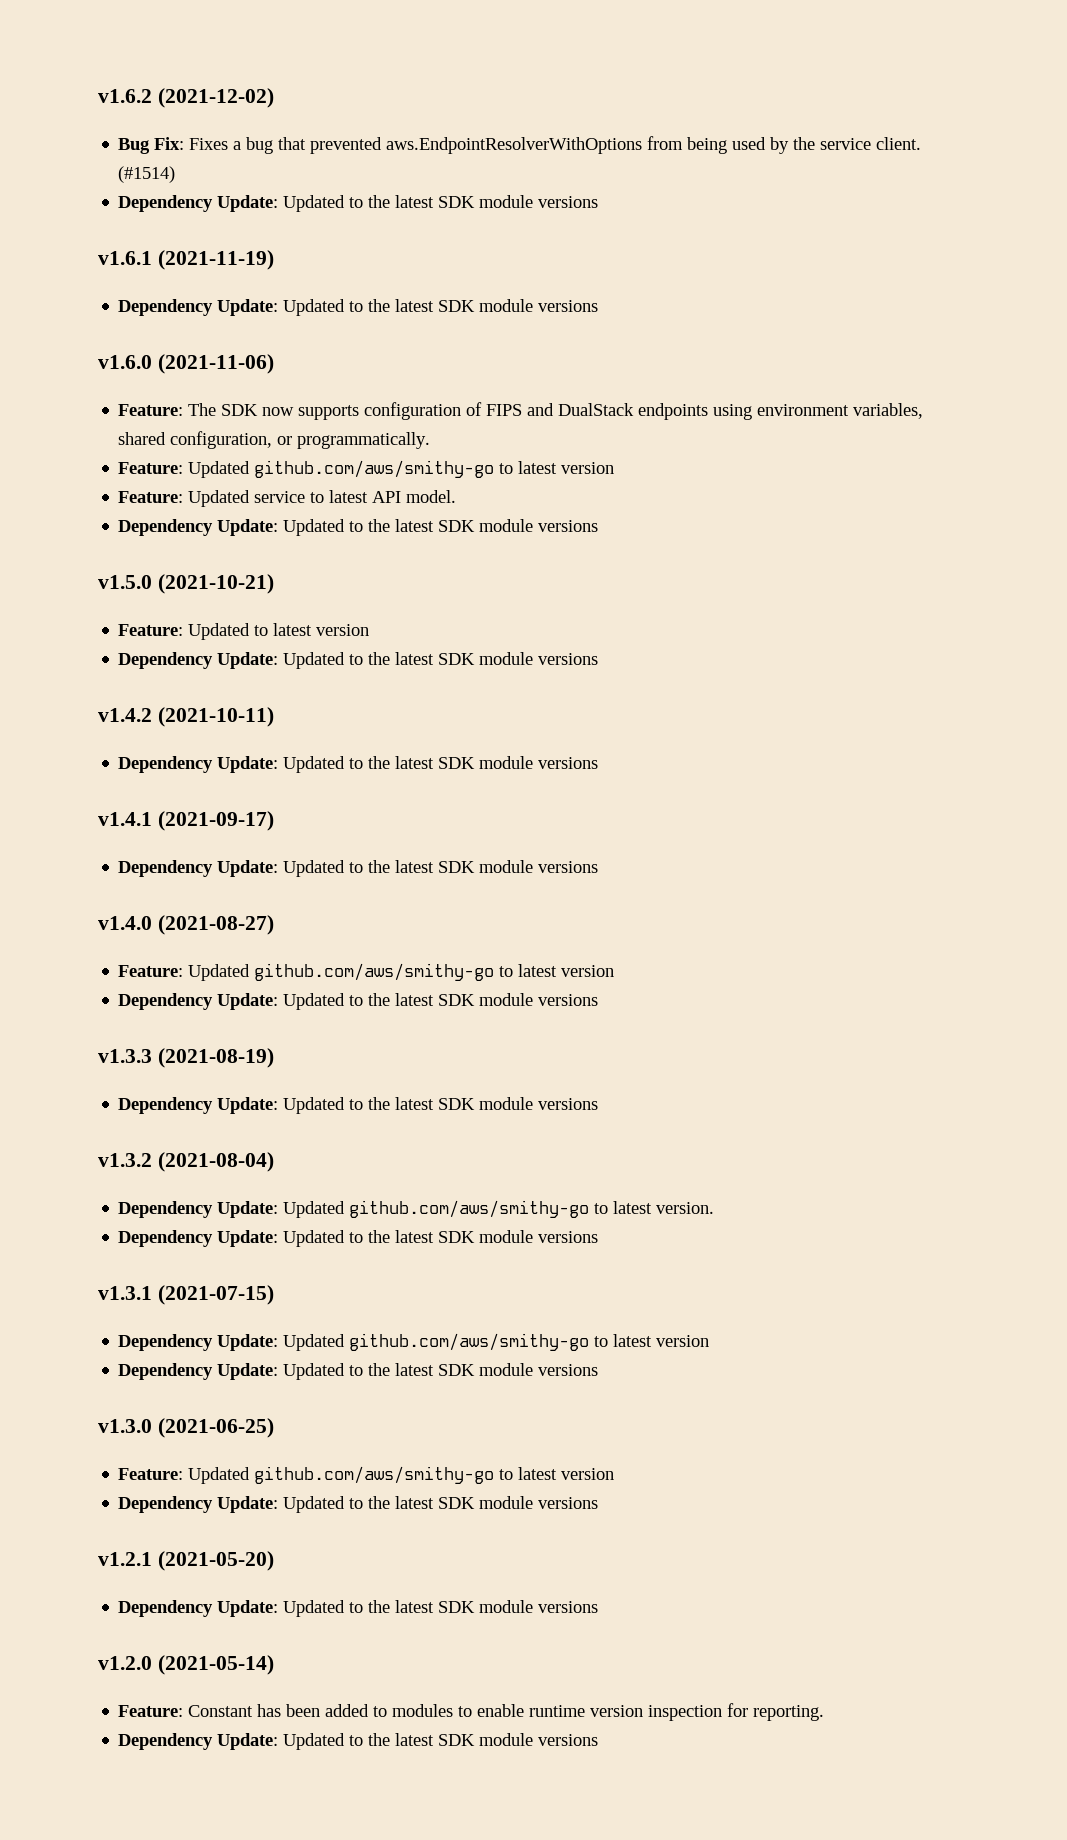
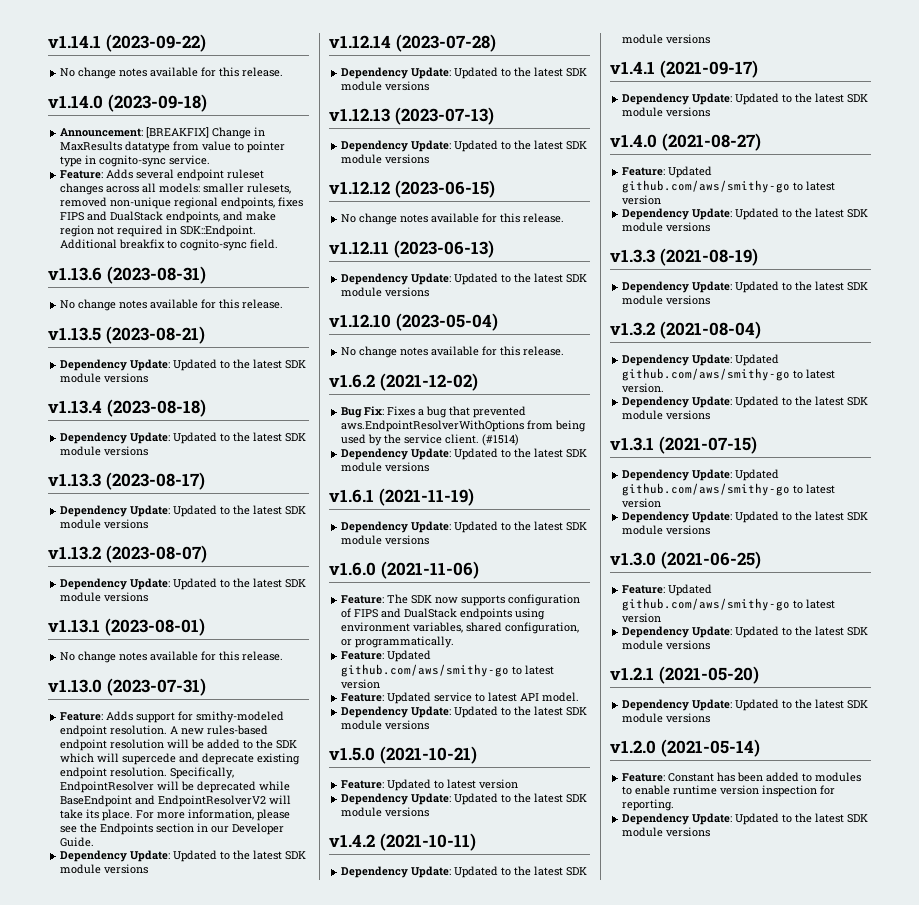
+ v1.14.1 (2023-09-22)
+ No change notes available for this release.
+ v1.14.0 (2023-09-18)
+ Announcement: [BREAKFIX] Change in MaxResults datatype from value to pointer type in cognito-sync service.
+ Feature: Adds several endpoint ruleset changes across all models: smaller rulesets, removed non-unique regional endpoints, fixes FIPS and DualStack endpoints, and make region not required in SDK::Endpoint. Additional breakfix to cognito-sync field.
+ v1.13.6 (2023-08-31)
+ No change notes available for this release.
+ v1.13.5 (2023-08-21)
+ Dependency Update: Updated to the latest SDK module versions
+ v1.13.4 (2023-08-18)
+ Dependency Update: Updated to the latest SDK module versions
+ v1.13.3 (2023-08-17)
+ Dependency Update: Updated to the latest SDK module versions
+ v1.13.2 (2023-08-07)
+ Dependency Update: Updated to the latest SDK module versions
+ v1.13.1 (2023-08-01)
+ No change notes available for this release.
+ v1.13.0 (2023-07-31)
+ Feature: Adds support for smithy-modeled endpoint resolution. A new rules-based endpoint resolution will be added to the SDK which will supercede and deprecate existing endpoint resolution. Specifically, EndpointResolver will be deprecated while BaseEndpoint and EndpointResolverV2 will take its place. For more information, please see the Endpoints section in our Developer Guide.
+ Dependency Update: Updated to the latest SDK module versions
+ v1.12.14 (2023-07-28)
+ Dependency Update: Updated to the latest SDK module versions
+ v1.12.13 (2023-07-13)
+ Dependency Update: Updated to the latest SDK module versions
+ v1.12.12 (2023-06-15)
+ No change notes available for this release.
+ v1.12.11 (2023-06-13)
+ Dependency Update: Updated to the latest SDK module versions
+ v1.12.10 (2023-05-04)
+ No change notes available for this release.

